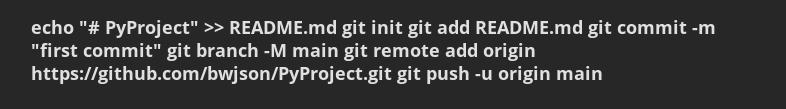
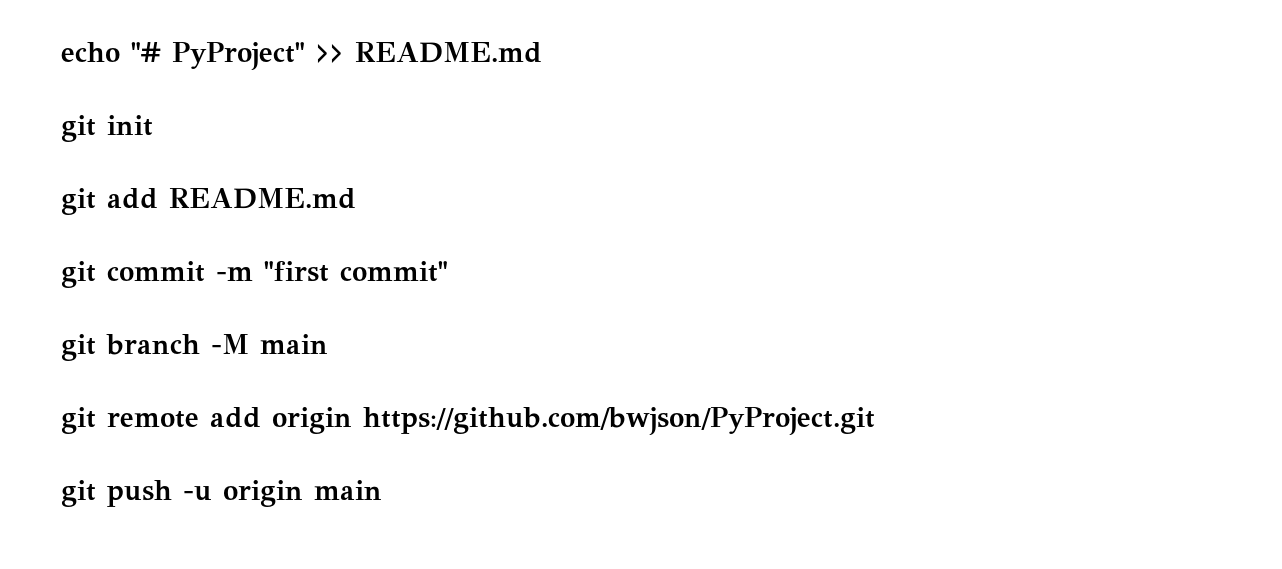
- echo "# PyProject" >> README.md git init git add README.md git commit -m "first commit" git branch -M main git remote add origin https://github.com/bwjson/PyProject.git git push -u origin main
+ echo "# PyProject" >> README.md
+ git init
+ git add README.md
+ git commit -m "first commit"
+ git branch -M main
+ git remote add origin https://github.com/bwjson/PyProject.git
+ git push -u origin main

